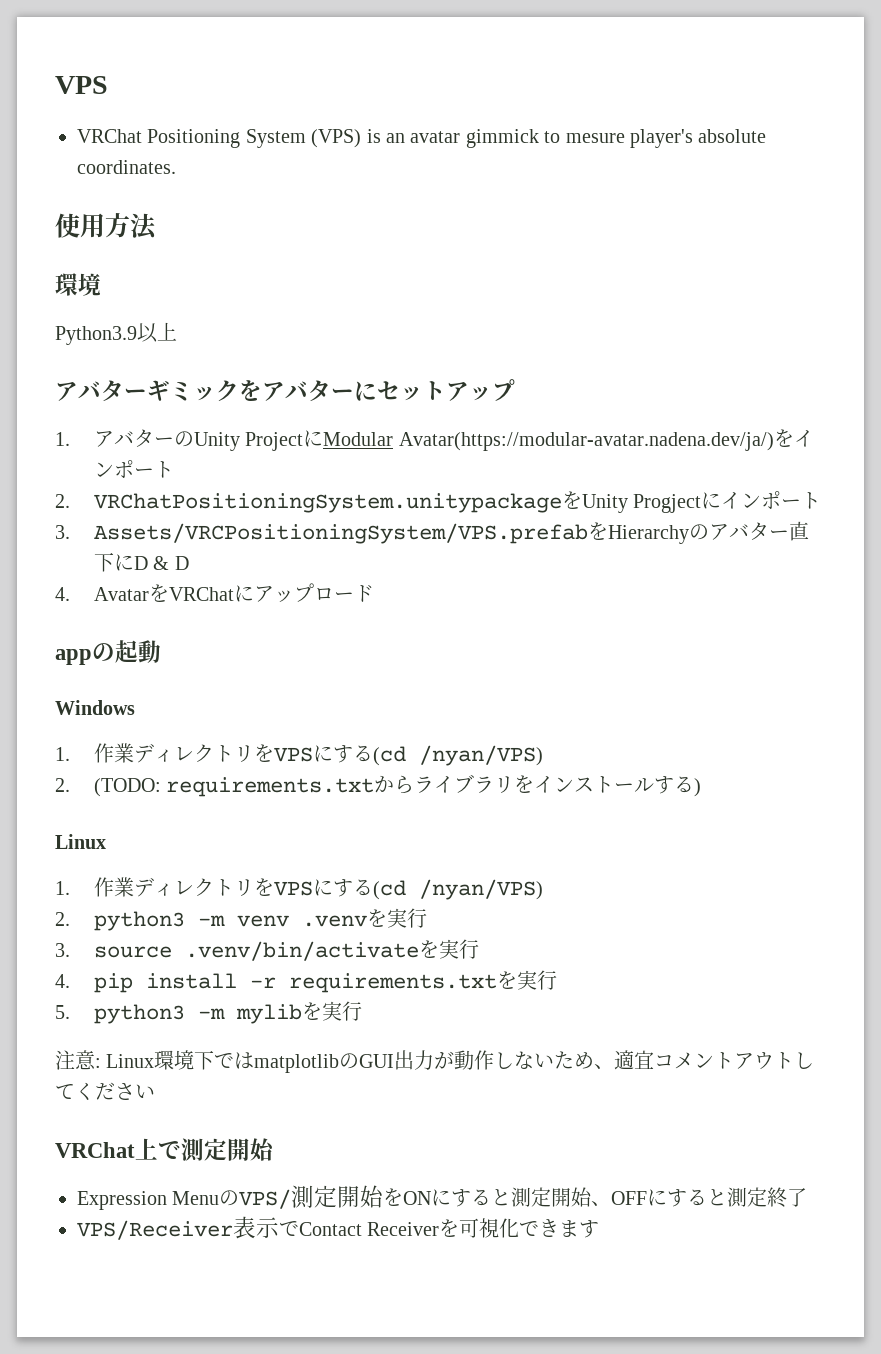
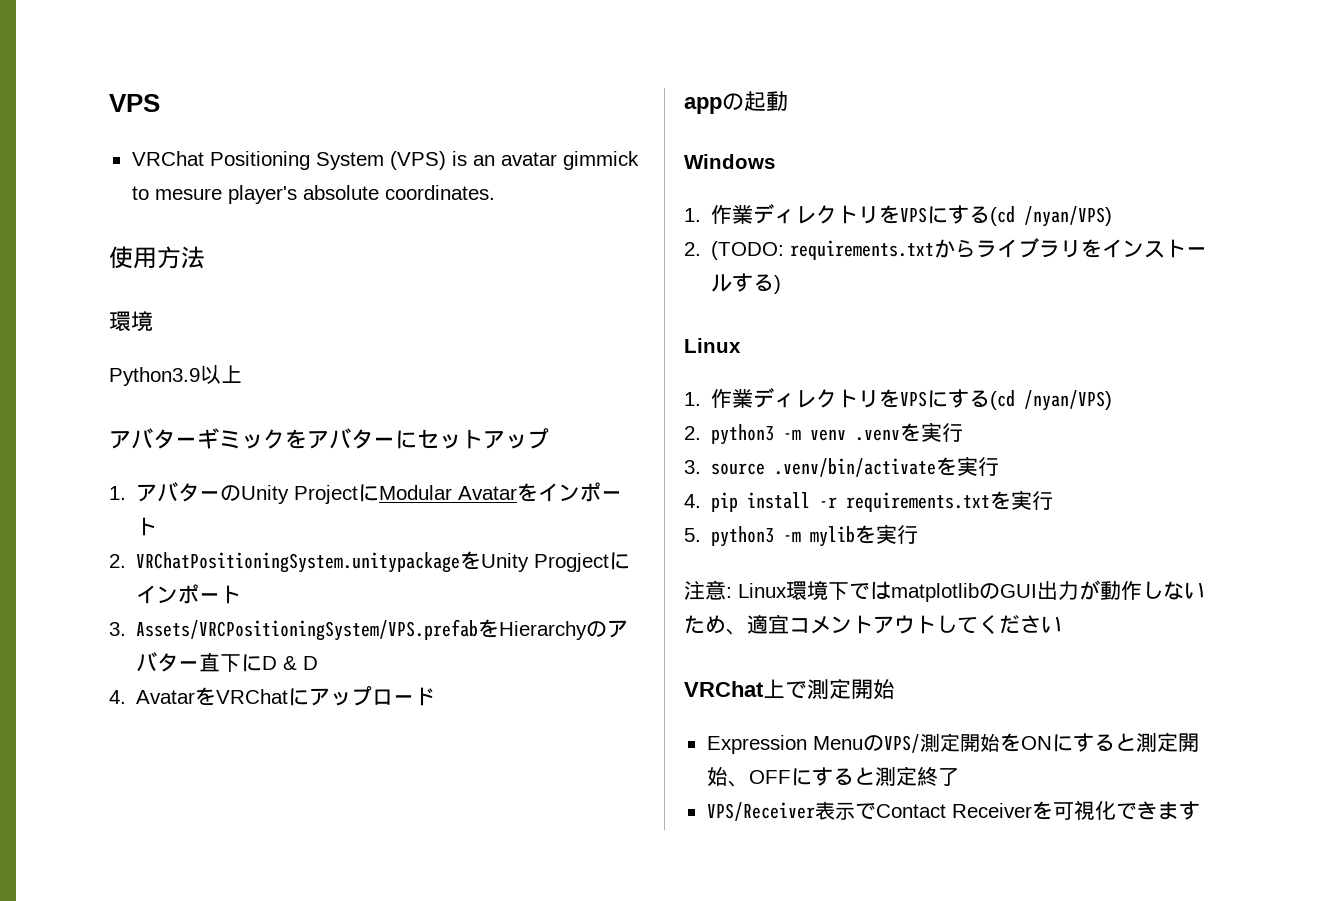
- 1.アバターのUnity ProjectにModular Avatar(https://modular-avatar.nadena.dev/ja/)をインポート
+ 1.アバターのUnity ProjectにModular Avatarをインポート

